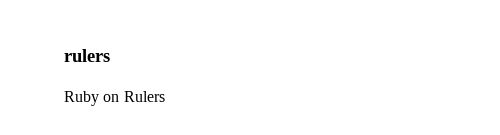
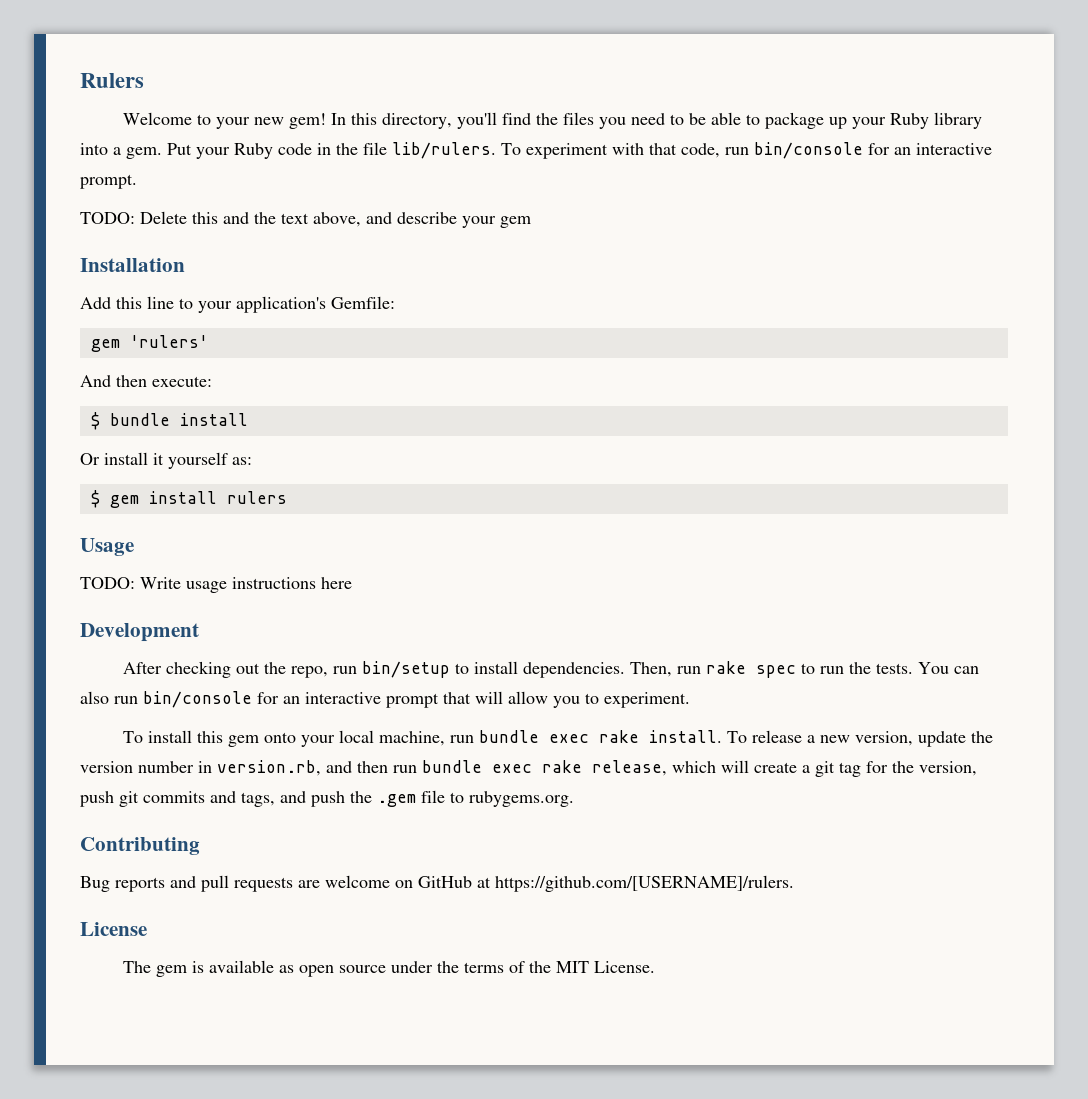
- rulers
- Ruby on Rulers
+ Rulers
+ Welcome to your new gem! In this directory, you'll find the files you need to be able to package up your Ruby library into a gem. Put your Ruby code in the file lib/rulers. To experiment with that code, run bin/console for an interactive prompt.
+ TODO: Delete this and the text above, and describe your gem
+ Installation
+ Add this line to your application's Gemfile:
+ gem 'rulers'
+ And then execute:
+ $ bundle install
+ Or install it yourself as:
+ $ gem install rulers
+ Usage
+ TODO: Write usage instructions here
+ Development
+ After checking out the repo, run bin/setup to install dependencies. Then, run rake spec to run the tests. You can also run bin/console for an interactive prompt that will allow you to experiment.
+ To install this gem onto your local machine, run bundle exec rake install. To release a new version, update the version number in version.rb, and then run bundle exec rake release, which will create a git tag for the version, push git commits and tags, and push the .gem file to rubygems.org.
+ Contributing
+ Bug reports and pull requests are welcome on GitHub at https://github.com/[USERNAME]/rulers.
+ License
+ The gem is available as open source under the terms of the MIT License.

